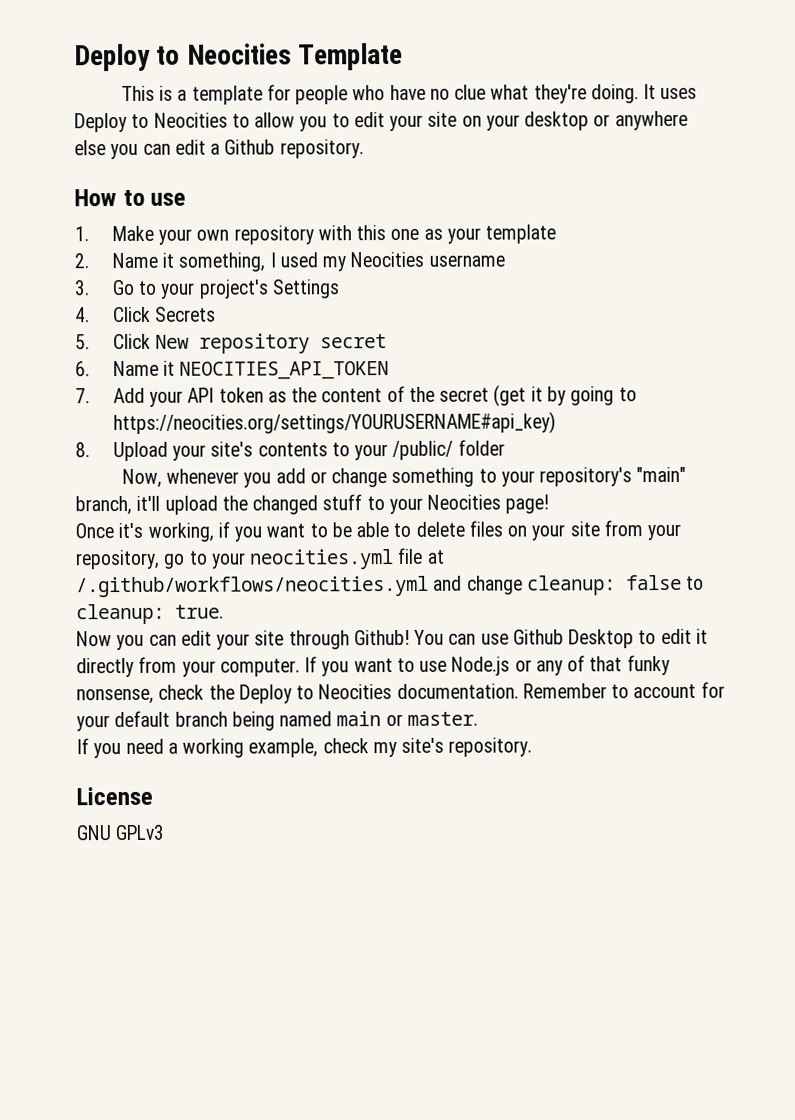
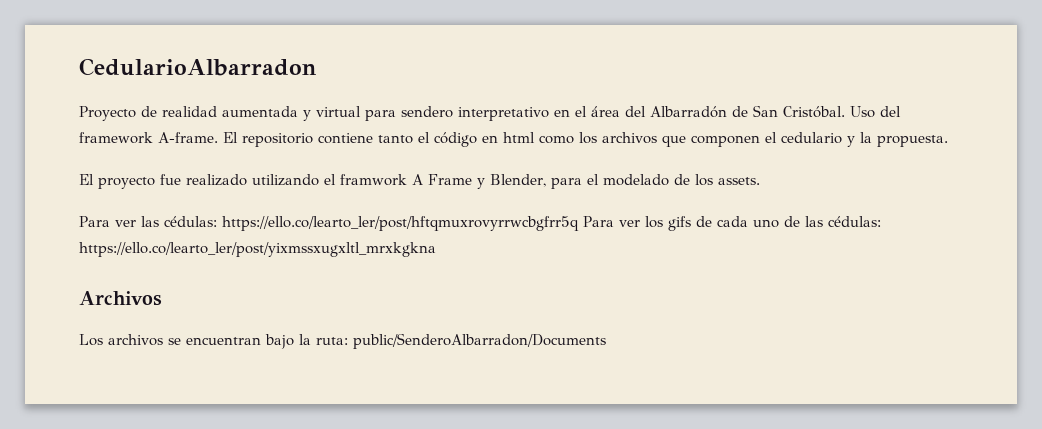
- Deploy to Neocities Template
- This is a template for people who have no clue what they're doing. It uses Deploy to Neocities to allow you to edit your site on your desktop or anywhere else you can edit a Github repository.
- How to use
- 1. Make your own repository with this one as your template
- 2. Name it something, I used my Neocities username
- 3. Go to your project's Settings
- 4. Click Secrets
- 5. Click New repository secret
- 6. Name it NEOCITIES_API_TOKEN
- 7. Add your API token as the content of the secret (get it by going to https://neocities.org/settings/YOURUSERNAME#api_key)
- 8. Upload your site's contents to your /public/ folder
- Now, whenever you add or change something to your repository's "main" branch, it'll upload the changed stuff to your Neocities page!
- Once it's working, if you want to be able to delete files on your site from your repository, go to your neocities.yml file at /.github/workflows/neocities.yml and change cleanup: false to cleanup: true.
- Now you can edit your site through Github! You can use Github Desktop to edit it directly from your computer. If you want to use Node.js or any of that funky nonsense, check the Deploy to Neocities documentation. Remember to account for your default branch being named main or master.
- If you need a working example, check my site's repository.
- License
- GNU GPLv3
+ CedularioAlbarradon
+ Proyecto de realidad aumentada y virtual para sendero interpretativo en el área del Albarradón de San Cristóbal. Uso del framework A-frame. El repositorio contiene tanto el código en html como los archivos que componen el cedulario y la propuesta.
+ El proyecto fue realizado utilizando el framwork A Frame y Blender, para el modelado de los assets.
+ Para ver las cédulas: https://ello.co/learto_ler/post/hftqmuxrovyrrwcbgfrr5q Para ver los gifs de cada uno de las cédulas: https://ello.co/learto_ler/post/yixmssxugxltl_mrxkgkna
+ Archivos
+ Los archivos se encuentran bajo la ruta: public/SenderoAlbarradon/Documents

